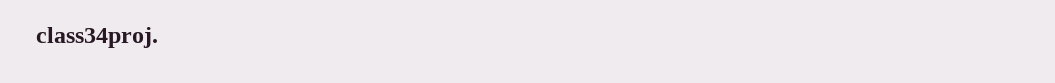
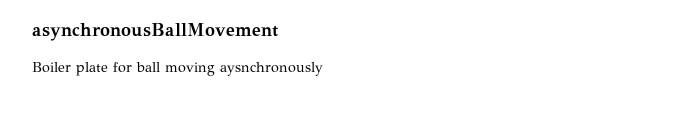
- class34proj.
+ asynchronousBallMovement
+ Boiler plate for ball moving aysnchronously

